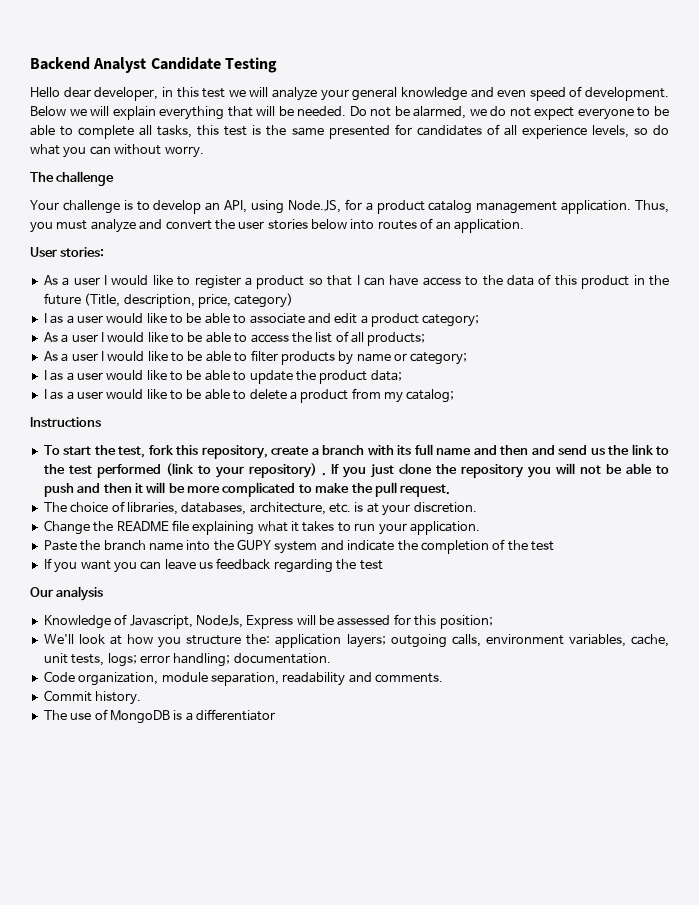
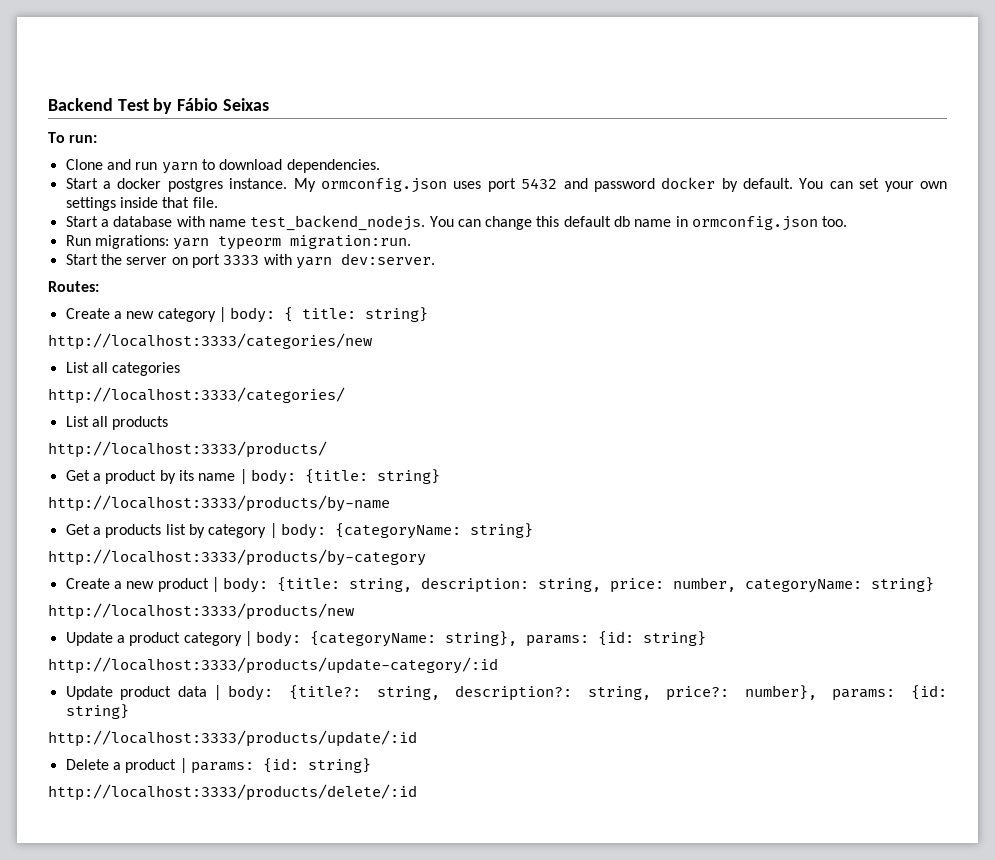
- Backend Analyst Candidate Testing
- Hello dear developer, in this test we will analyze your general knowledge and even speed of development. Below we will explain everything that will be needed. Do not be alarmed, we do not expect everyone to be able to complete all tasks, this test is the same presented for candidates of all experience levels, so do what you can without worry.
- The challenge
- Your challenge is to develop an API, using Node.JS, for a product catalog management application. Thus, you must analyze and convert the user stories below into routes of an application.
- User stories:
- As a user I would like to register a product so that I can have access to the data of this product in the future (Title, description, price, category)
- I as a user would like to be able to associate and edit a product category;
- As a user I would like to be able to access the list of all products;
- As a user I would like to be able to filter products by name or category;
- I as a user would like to be able to update the product data;
- I as a user would like to be able to delete a product from my catalog;
- Instructions
- To start the test, fork this repository, create a branch with its full name and then and send us the link to the test performed (link to your repository) . If you just clone the repository you will not be able to push and then it will be more complicated to make the pull request.
- The choice of libraries, databases, architecture, etc. is at your discretion.
- Change the README file explaining what it takes to run your application.
- Paste the branch name into the GUPY system and indicate the completion of the test
- If you want you can leave us feedback regarding the test
- Our analysis
- Knowledge of Javascript, NodeJs, Express will be assessed for this position;
- We'll look at how you structure the: application layers; outgoing calls, environment variables, cache, unit tests, logs; error handling; documentation.
- Code organization, module separation, readability and comments.
- Commit history.
- The use of MongoDB is a differentiator
+ Backend Test by Fábio Seixas
+ To run:
+ Clone and run yarn to download dependencies.
+ Start a docker postgres instance. My ormconfig.json uses port 5432 and password docker by default. You can set your own settings inside that file.
+ Start a database with name test_backend_nodejs. You can change this default db name in ormconfig.json too.
+ Run migrations: yarn typeorm migration:run.
+ Start the server on port 3333 with yarn dev:server.
+ Routes:
+ Create a new category | body: { title: string}
+ http://localhost:3333/categories/new
+ List all categories
+ http://localhost:3333/categories/
+ List all products
+ http://localhost:3333/products/
+ Get a product by its name | body: {title: string}
+ http://localhost:3333/products/by-name
+ Get a products list by category | body: {categoryName: string}
+ http://localhost:3333/products/by-category
+ Create a new product | body: {title: string, description: string, price: number, categoryName: string}
+ http://localhost:3333/products/new
+ Update a product category | body: {categoryName: string}, params: {id: string}
+ http://localhost:3333/products/update-category/:id
+ Update product data | body: {title?: string, description?: string, price?: number}, params: {id: string}
+ http://localhost:3333/products/update/:id
+ Delete a product | params: {id: string}
+ http://localhost:3333/products/delete/:id

